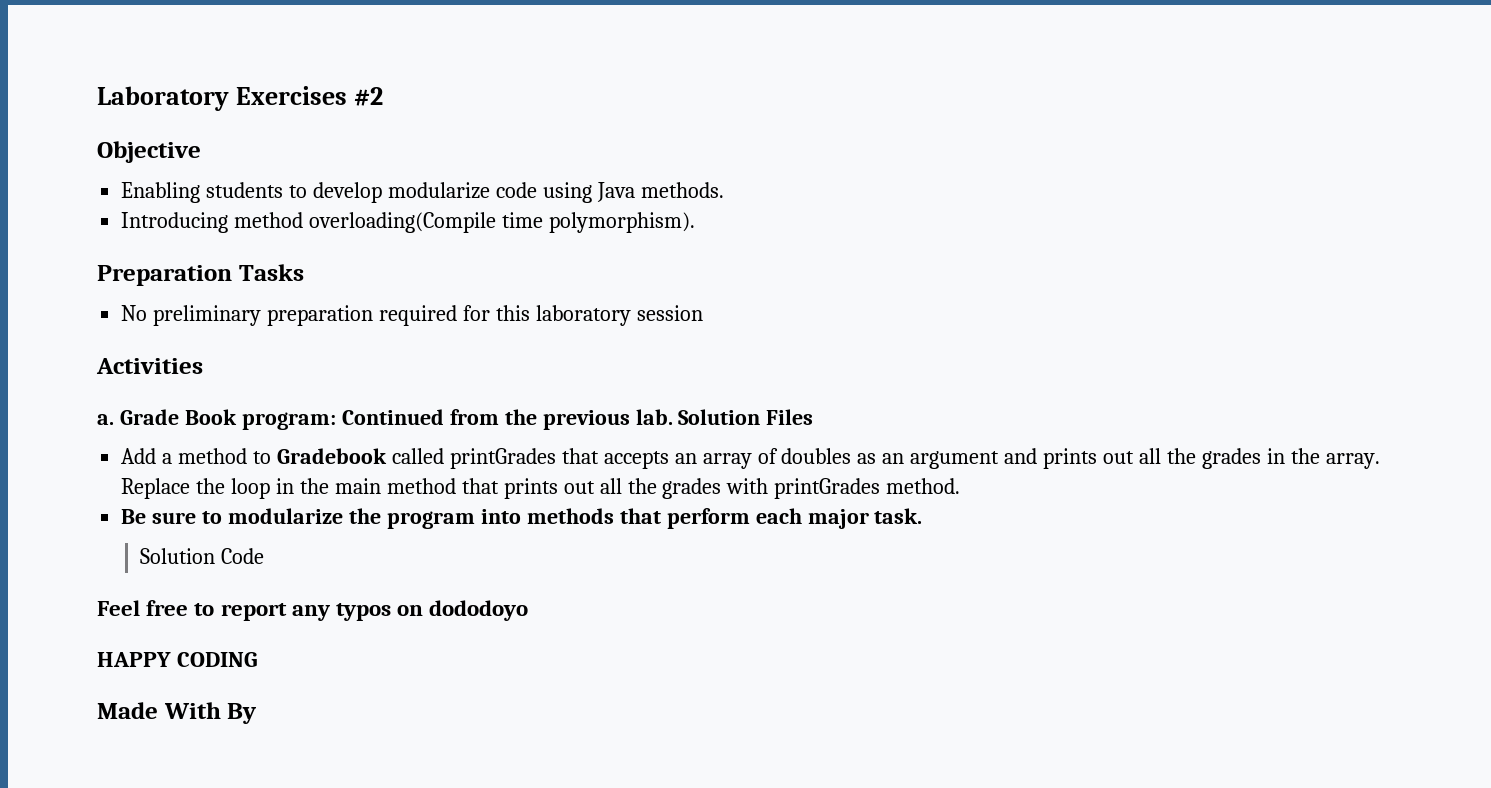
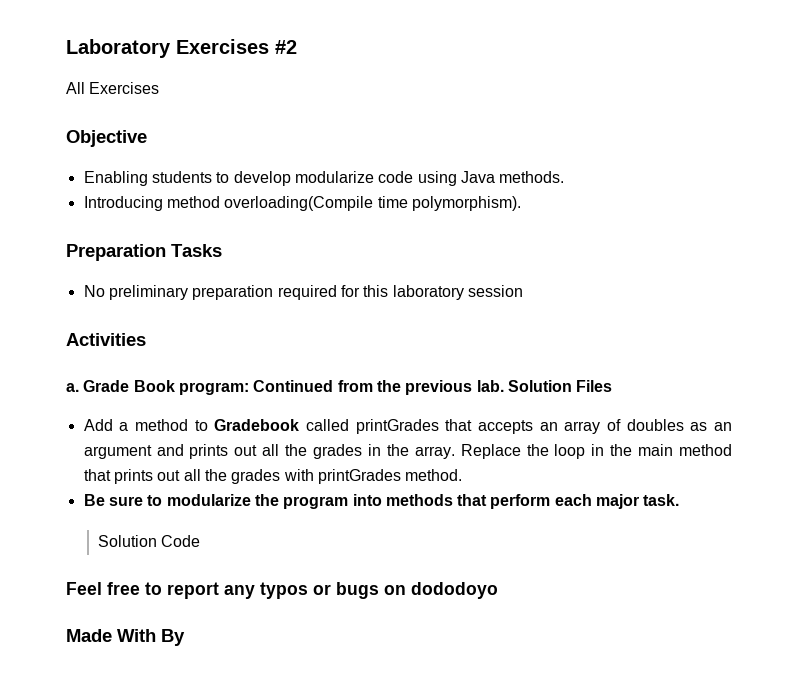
+ All Exercises
- Feel free to report any typos on dododoyo
+ Feel free to report any typos or bugs on dododoyo
- HAPPY CODING

